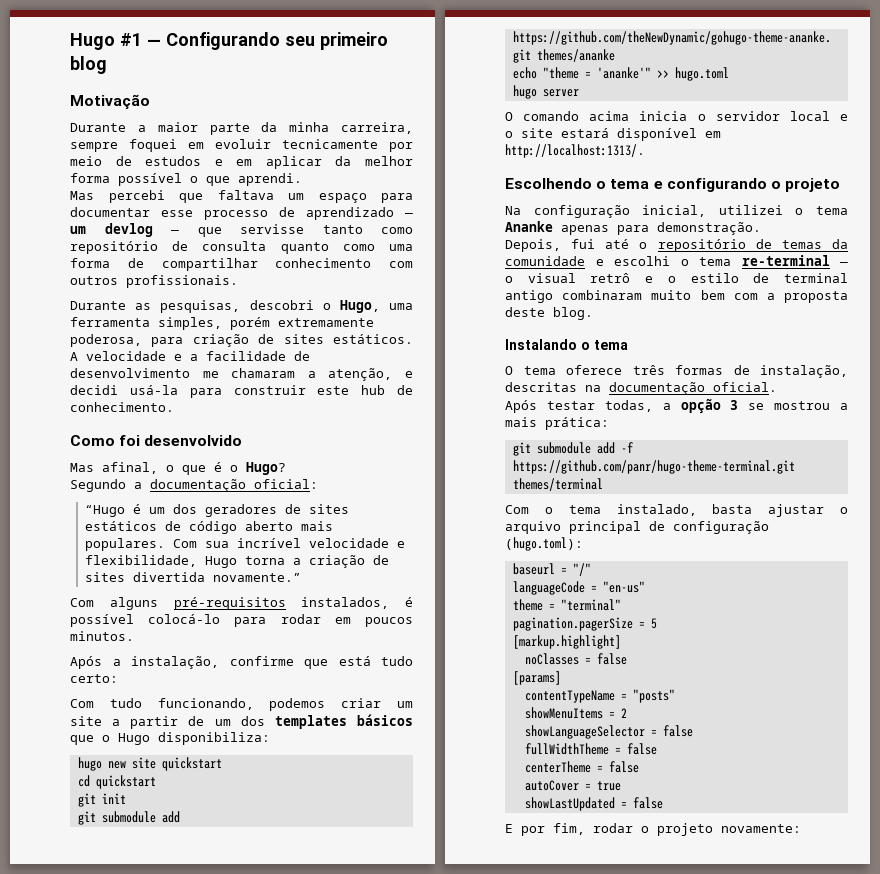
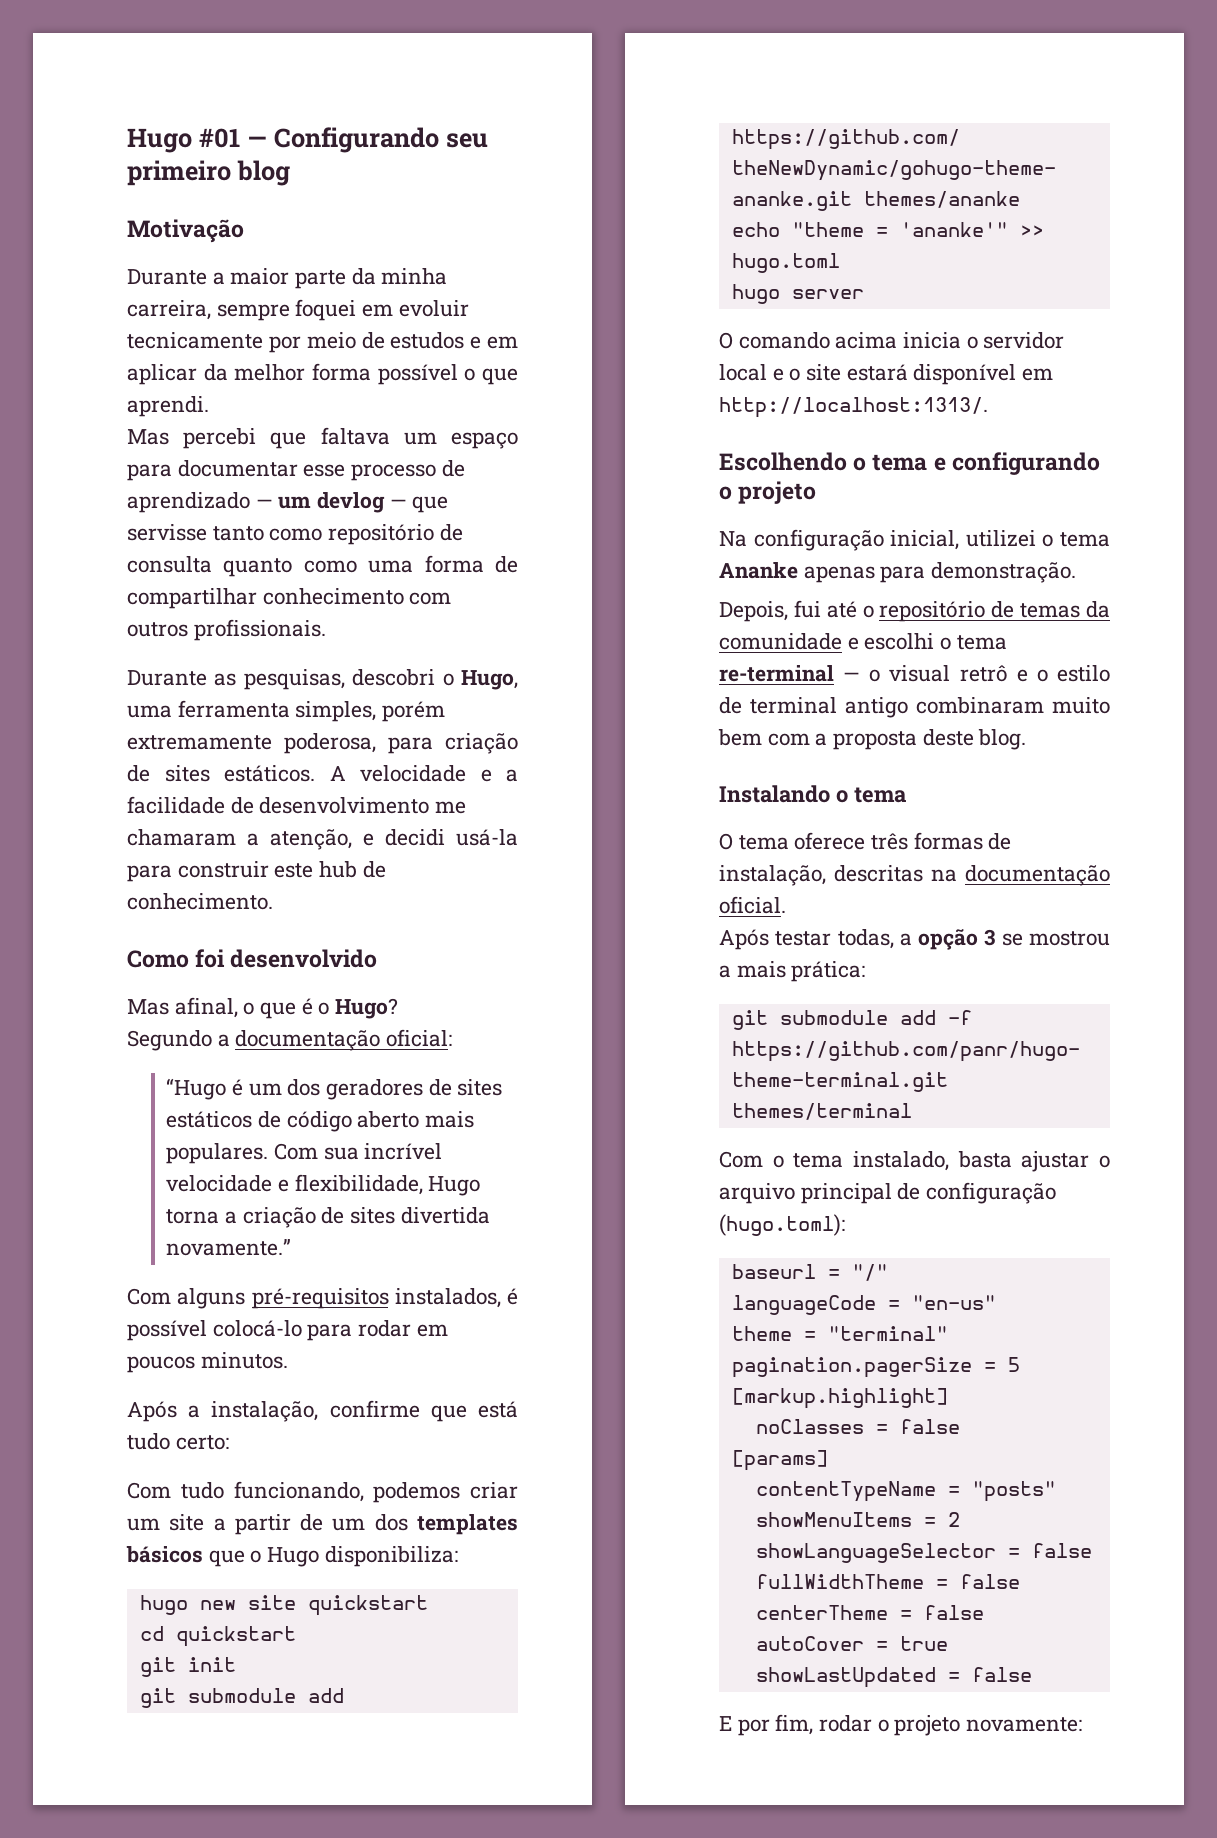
- Hugo #1 — Configurando seu primeiro blog
+ Hugo #01 — Configurando seu primeiro blog

